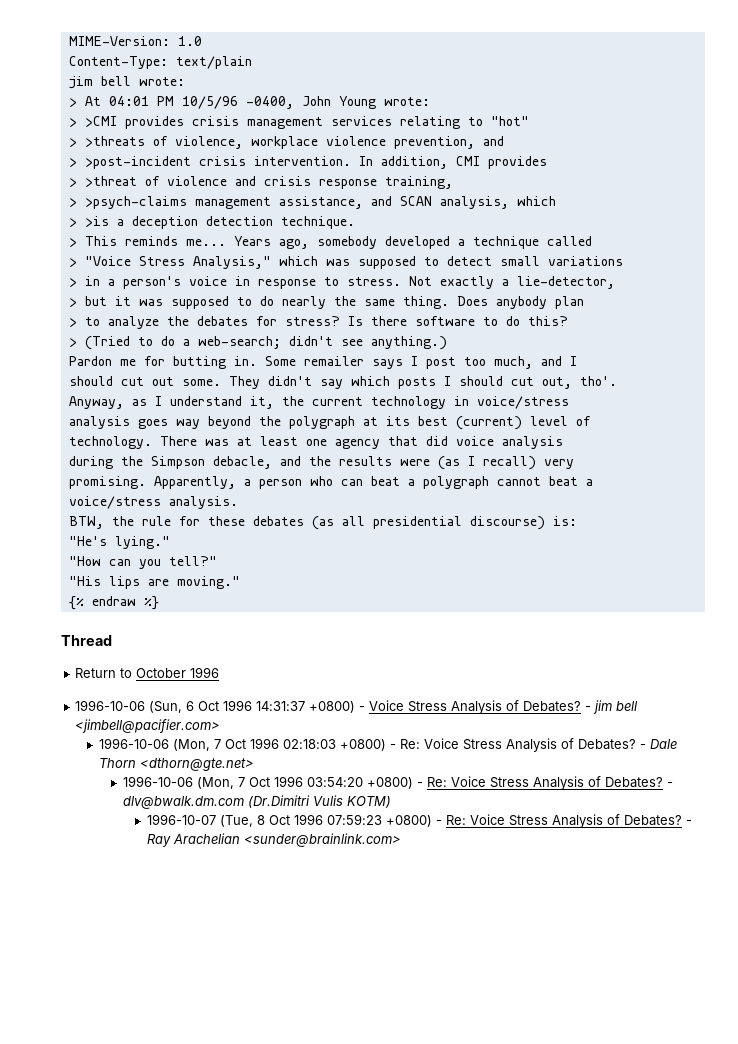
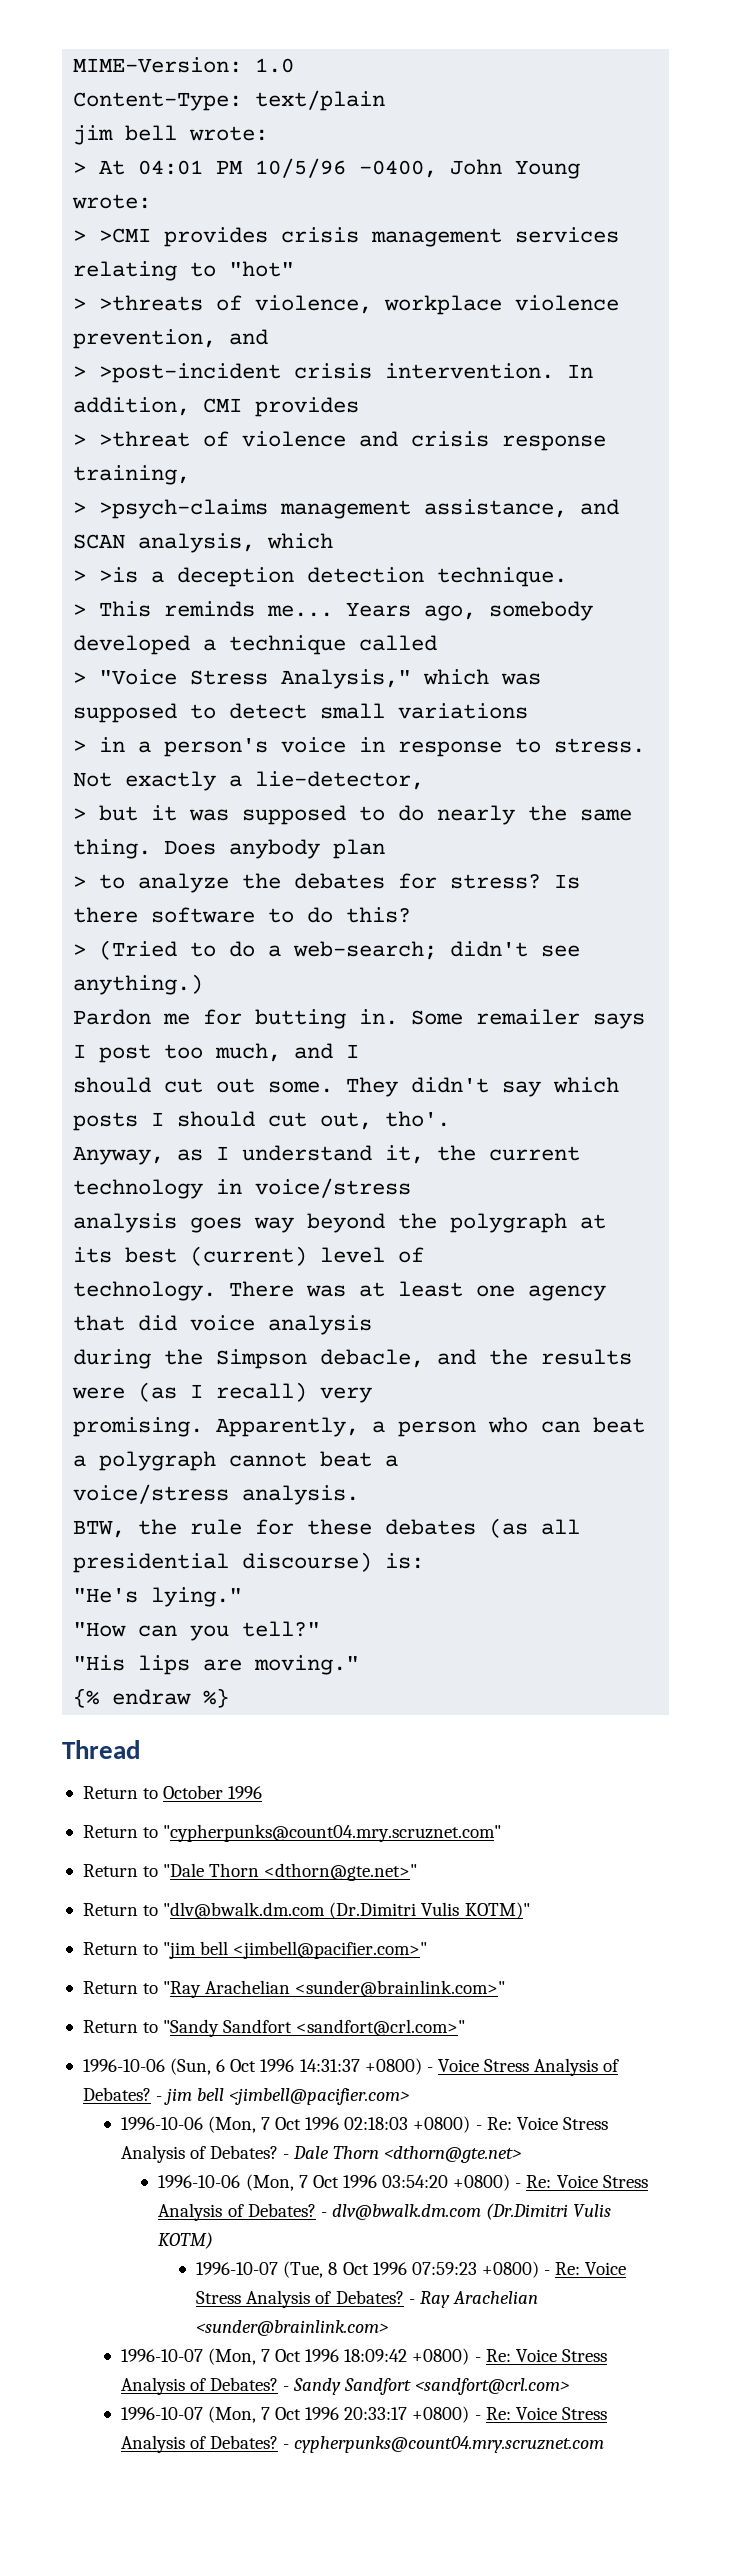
+ Return to "cypherpunks@count04.mry.scruznet.com"
+ Return to "Dale Thorn <dthorn@gte.net>"
+ Return to "dlv@bwalk.dm.com (Dr.Dimitri Vulis KOTM)"
+ Return to "jim bell <jimbell@pacifier.com>"
+ Return to "Ray Arachelian <sunder@brainlink.com>"
+ Return to "Sandy Sandfort <sandfort@crl.com>"
+ 1996-10-07 (Mon, 7 Oct 1996 18:09:42 +0800) - Re: Voice Stress Analysis of Debates? - Sandy Sandfort <sandfort@crl.com>
+ 1996-10-07 (Mon, 7 Oct 1996 20:33:17 +0800) - Re: Voice Stress Analysis of Debates? - cypherpunks@count04.mry.scruznet.com

